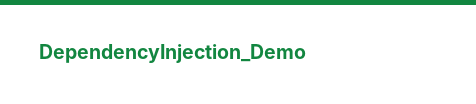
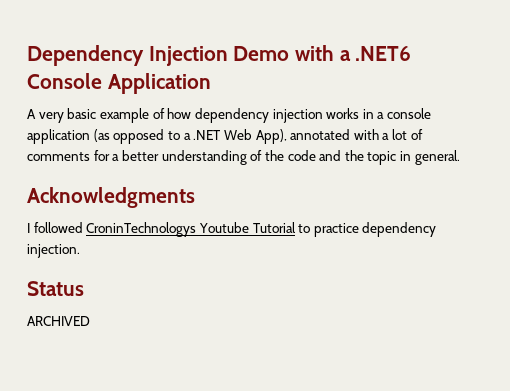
- DependencyInjection_Demo
+ Dependency Injection Demo with a .NET6 Console Application
+ A very basic example of how dependency injection works in a console application (as opposed to a .NET Web App), annotated with a lot of comments for a better understanding of the code and the topic in general.
+ Acknowledgments
+ I followed CroninTechnologys Youtube Tutorial to practice dependency injection.
+ Status
+ ARCHIVED

